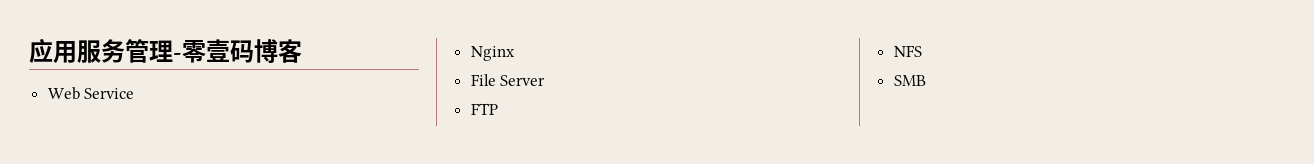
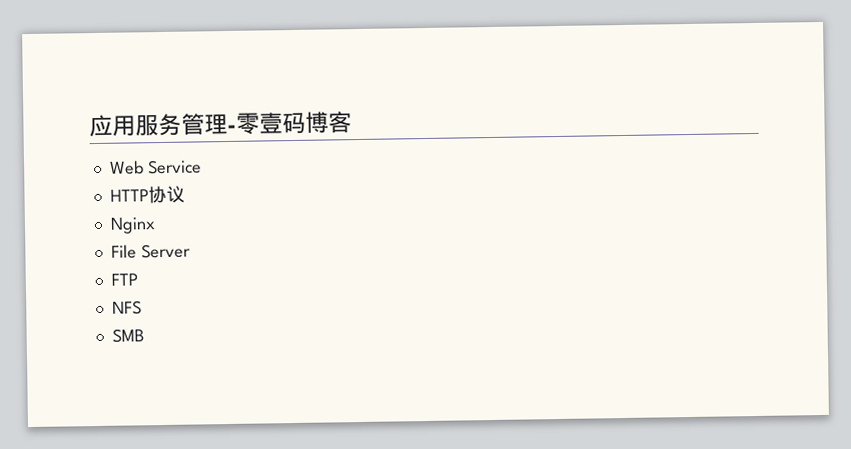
+ HTTP协议

